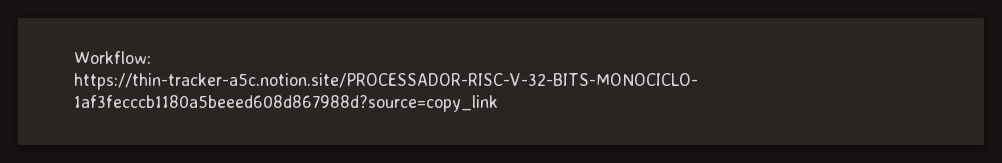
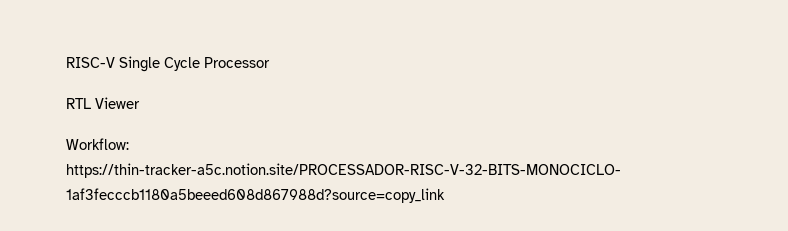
+ RISC-V Single Cycle Processor
+ RTL Viewer

